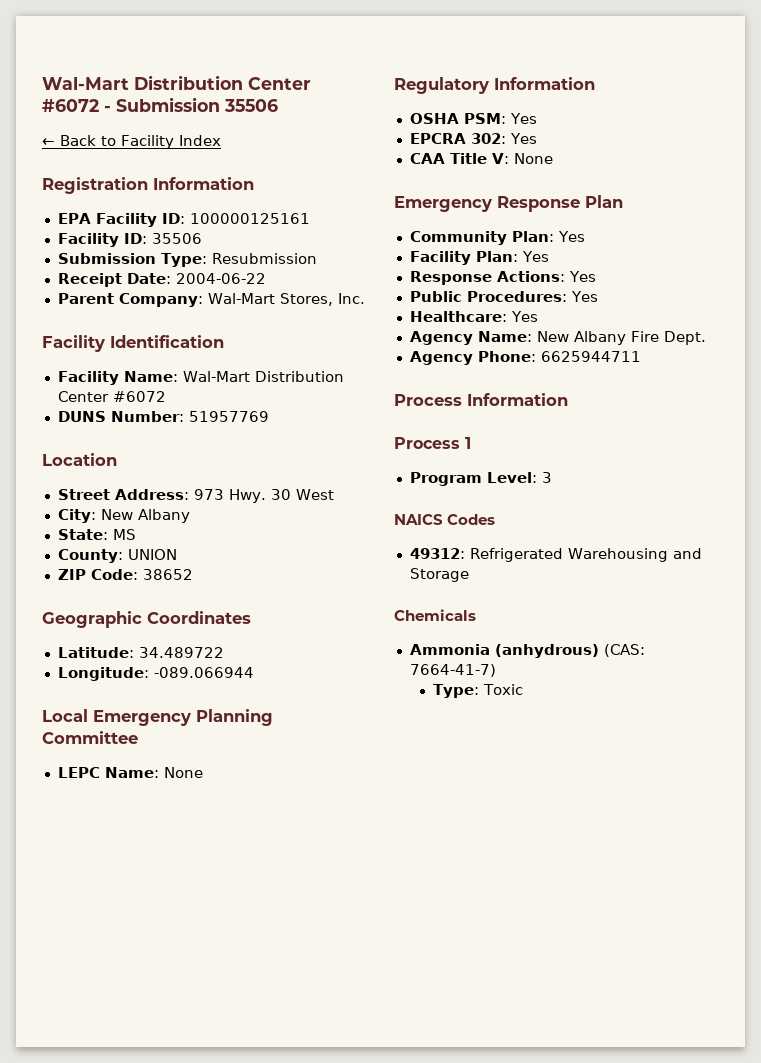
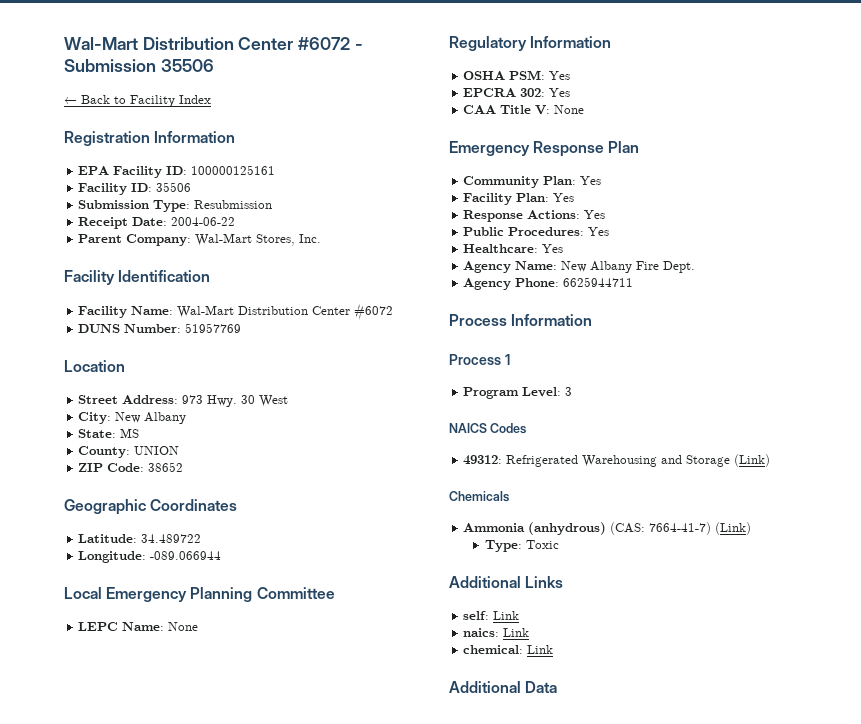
- 49312: Refrigerated Warehousing and Storage
+ 49312: Refrigerated Warehousing and Storage (Link)
- Ammonia (anhydrous) (CAS: 7664-41-7)
+ Ammonia (anhydrous) (CAS: 7664-41-7) (Link)
+ Additional Links
+ self: Link
+ naics: Link
+ chemical: Link
+ Additional Data

